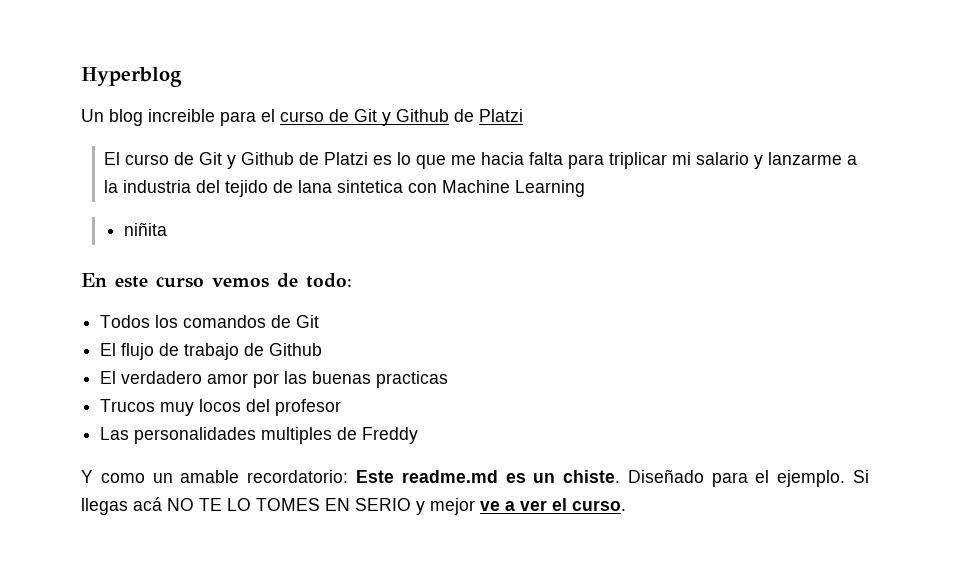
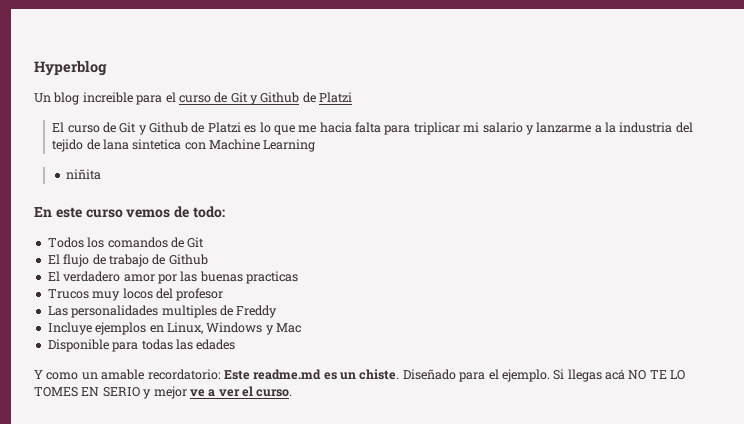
+ Incluye ejemplos en Linux, Windows y Mac
+ Disponible para todas las edades

